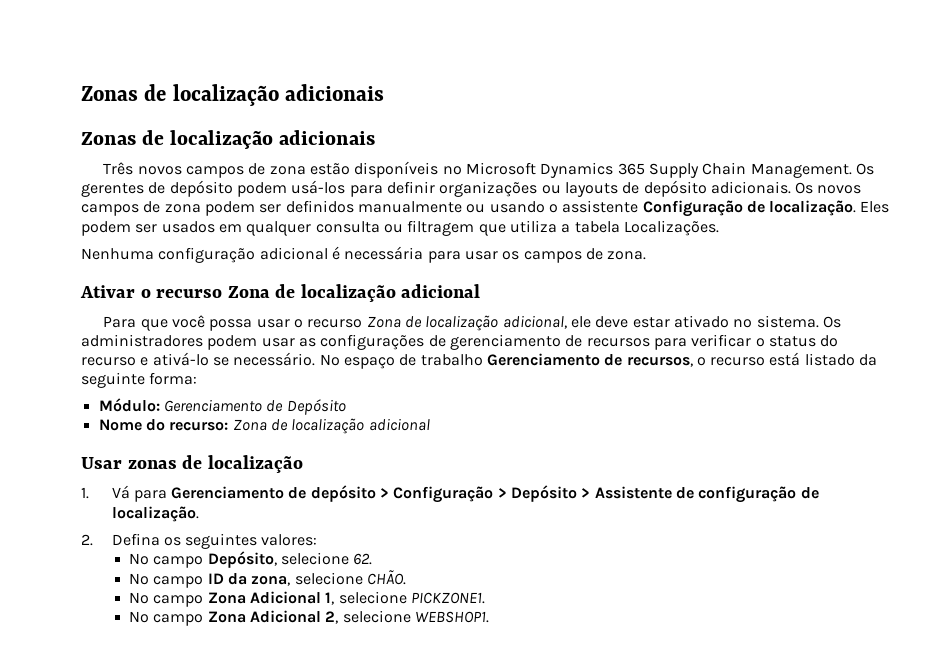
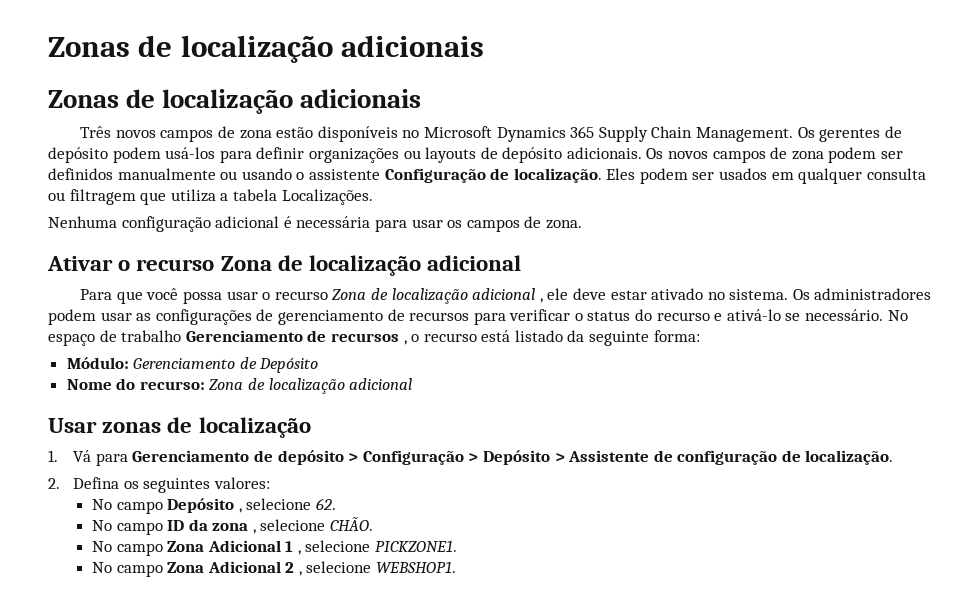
- Para que você possa usar o recurso Zona de localização adicional, ele deve estar ativado no sistema.
+ Para que você possa usar o recurso Zona de localização adicional , ele deve estar ativado no sistema.
- No espaço de trabalho Gerenciamento de recursos, o recurso está listado da seguinte forma:
+ No espaço de trabalho Gerenciamento de recursos , o recurso está listado da seguinte forma:
- No campo Depósito, selecione 62.
+ No campo Depósito , selecione 62.
- No campo ID da zona, selecione CHÃO.
+ No campo ID da zona , selecione CHÃO.
- No campo Zona Adicional 1, selecione PICKZONE1.
+ No campo Zona Adicional 1 , selecione PICKZONE1.
- No campo Zona Adicional 2, selecione WEBSHOP1.
+ No campo Zona Adicional 2 , selecione WEBSHOP1.

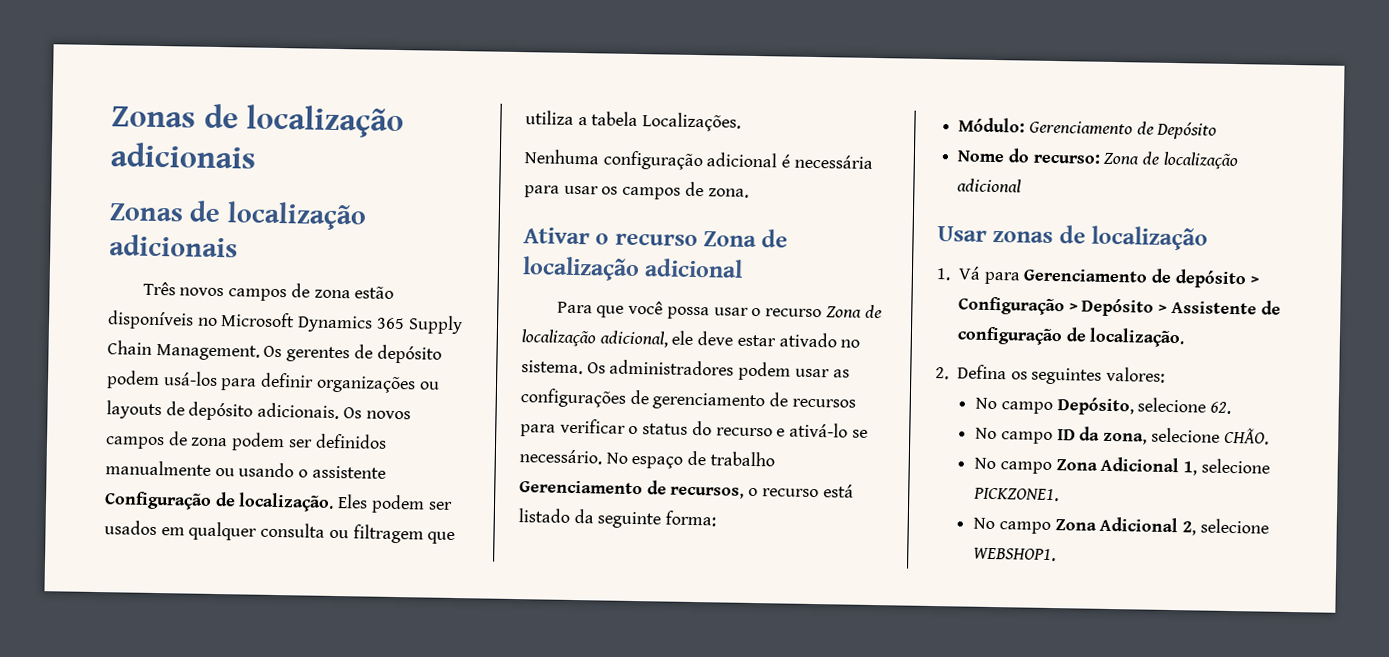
- Para que você possa usar o recurso Zona de localização adicional , ele deve estar ativado no sistema.
+ Para que você possa usar o recurso Zona de localização adicional, ele deve estar ativado no sistema.
- No espaço de trabalho Gerenciamento de recursos , o recurso está listado da seguinte forma:
+ No espaço de trabalho Gerenciamento de recursos, o recurso está listado da seguinte forma:
- No campo Depósito , selecione 62.
+ No campo Depósito, selecione 62.
- No campo ID da zona , selecione CHÃO.
+ No campo ID da zona, selecione CHÃO.
- No campo Zona Adicional 1 , selecione PICKZONE1.
+ No campo Zona Adicional 1, selecione PICKZONE1.
- No campo Zona Adicional 2 , selecione WEBSHOP1.
+ No campo Zona Adicional 2, selecione WEBSHOP1.

